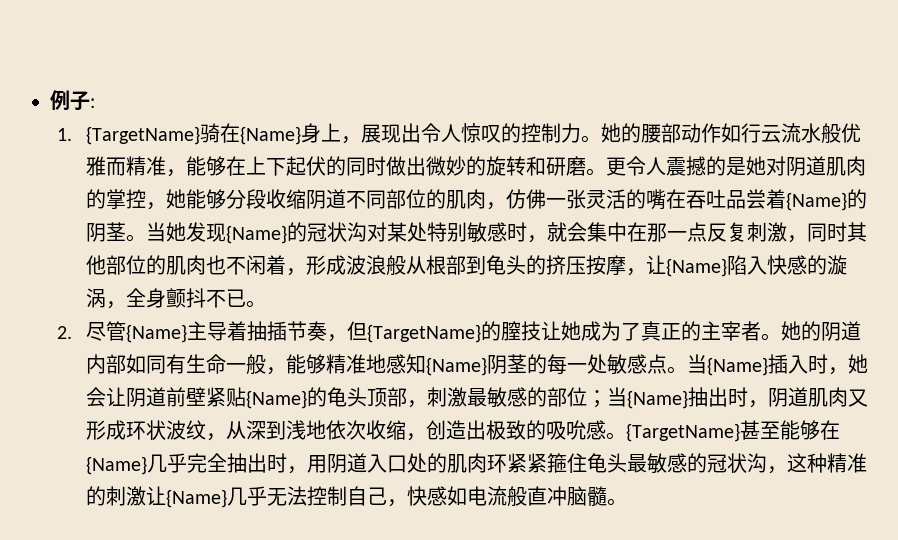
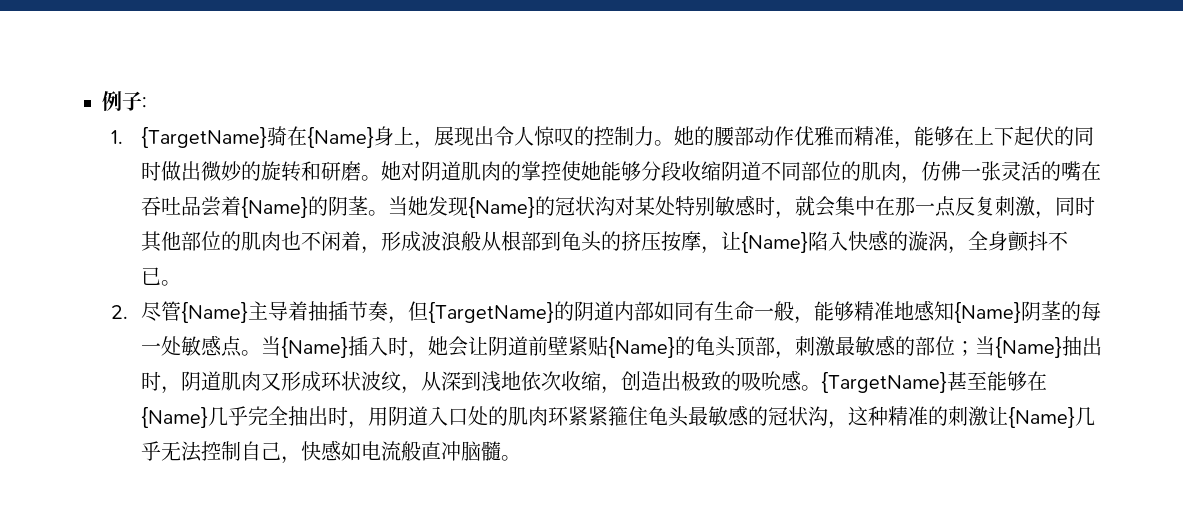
- 她的腰部动作如行云流水般优雅而精准，能够在上下起伏的同时做出微妙的旋转和研磨。
+ 她的腰部动作优雅而精准，能够在上下起伏的同时做出微妙的旋转和研磨。
- 更令人震撼的是她对阴道肌肉的掌控，她能够分段收缩阴道不同部位的肌肉，仿佛一张灵活的嘴在吞吐品尝着{Name}的阴茎。
+ 她对阴道肌肉的掌控使她能够分段收缩阴道不同部位的肌肉，仿佛一张灵活的嘴在吞吐品尝着{Name}的阴茎。
- 2.尽管{Name}主导着抽插节奏，但{TargetName}的膣技让她成为了真正的主宰者。她的阴道内部如同有生命一般，能够精准地感知{Name}阴茎的每一处敏感点。
+ 2.尽管{Name}主导着抽插节奏，但{TargetName}的阴道内部如同有生命一般，能够精准地感知{Name}阴茎的每一处敏感点。

